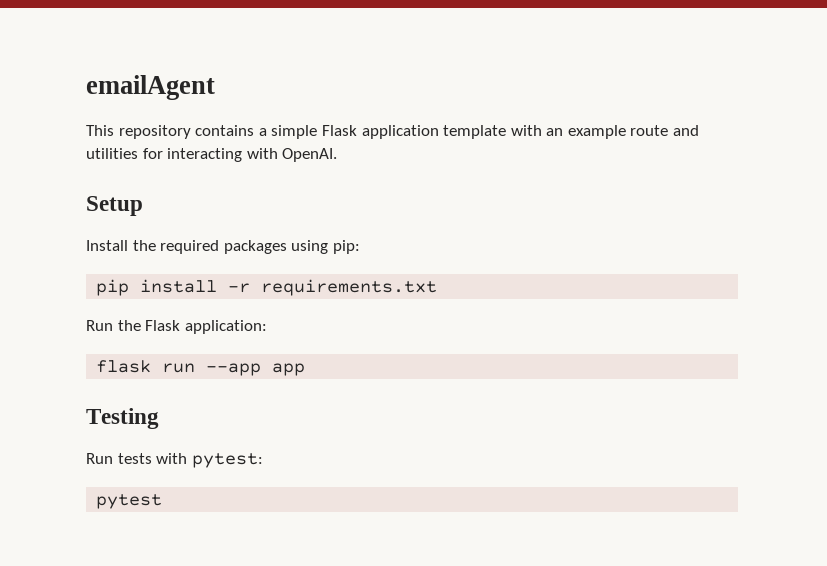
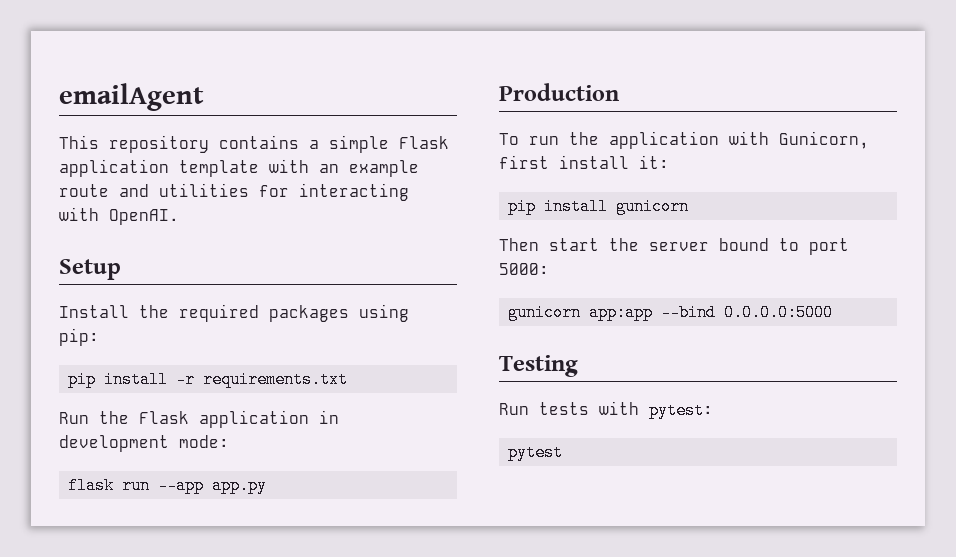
- Run the Flask application:
+ Run the Flask application in development mode:
- flask run --app app
+ flask run --app app.py
+ Production
+ To run the application with Gunicorn, first install it:
+ pip install gunicorn
+ Then start the server bound to port 5000:
+ gunicorn app:app --bind 0.0.0.0:5000

